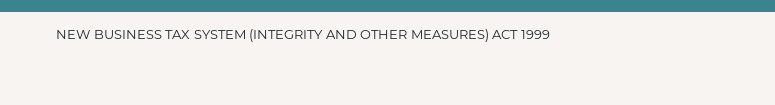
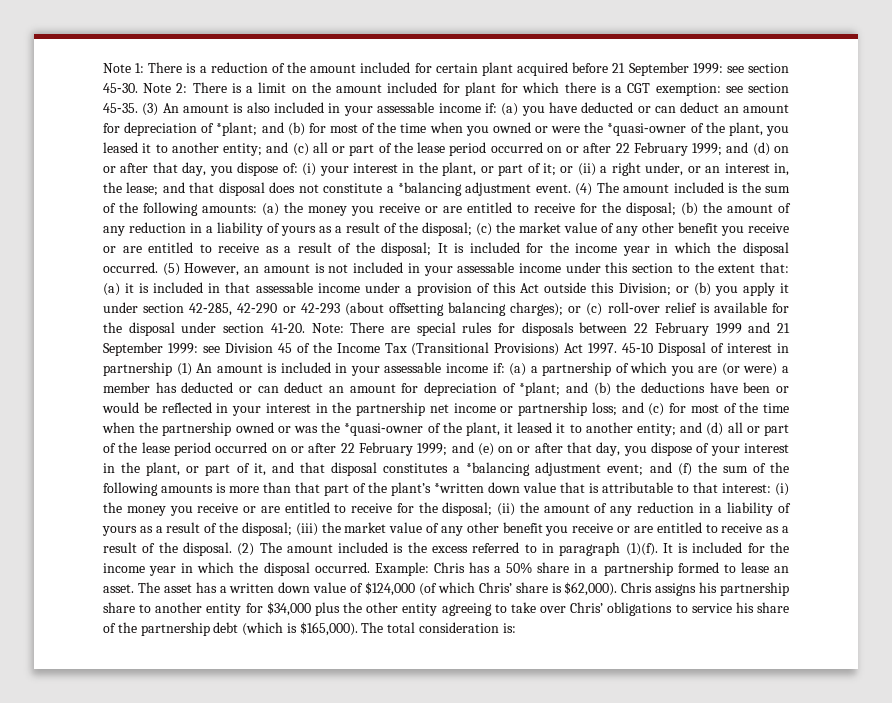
- NEW BUSINESS TAX SYSTEM (INTEGRITY AND OTHER MEASURES) ACT 1999
+ Note 1: There is a reduction of the amount included for certain plant acquired before 21 September 1999: see section 45‑30. Note 2: There is a limit on the amount included for plant for which there is a CGT exemption: see section 45‑35. (3) An amount is also included in your assessable income if: (a) you have deducted or can deduct an amount for depreciation of *plant; and (b) for most of the time when you owned or were the *quasi‑owner of the plant, you leased it to another entity; and (c) all or part of the lease period occurred on or after 22 February 1999; and (d) on or after that day, you dispose of: (i) your interest in the plant, or part of it; or (ii) a right under, or an interest in, the lease; and that disposal does not constitute a *balancing adjustment event. (4) The amount included is the sum of the following amounts: (a) the money you receive or are entitled to receive for the disposal; (b) the amount of any reduction in a liability of yours as a result of the disposal; (c) the market value of any other benefit you receive or are entitled to receive as a result of the disposal; It is included for the income year in which the disposal occurred. (5) However, an amount is not included in your assessable income under this section to the extent that: (a) it is included in that assessable income under a provision of this Act outside this Division; or (b) you apply it under section 42‑285, 42‑290 or 42‑293 (about offsetting balancing charges); or (c) roll‑over relief is available for the disposal under section 41‑20. Note: There are special rules for disposals between 22 February 1999 and 21 September 1999: see Division 45 of the Income Tax (Transitional Provisions) Act 1997. 45‑10 Disposal of interest in partnership (1) An amount is included in your assessable income if: (a) a partnership of which you are (or were) a member has deducted or can deduct an amount for depreciation of *plant; and (b) the deductions have been or would be reflected in your interest in the partnership net income or partnership loss; and (c) for most of the time when the partnership owned or was the *quasi‑owner of the plant, it leased it to another entity; and (d) all or part of the lease period occurred on or after 22 February 1999; and (e) on or after that day, you dispose of your interest in the plant, or part of it, and that disposal constitutes a *balancing adjustment event; and (f) the sum of the following amounts is more than that part of the plant’s *written down value that is attributable to that interest: (i) the money you receive or are entitled to receive for the disposal; (ii) the amount of any reduction in a liability of yours as a result of the disposal; (iii) the market value of any other benefit you receive or are entitled to receive as a result of the disposal. (2) The amount included is the excess referred to in paragraph (1)(f). It is included for the income year in which the disposal occurred. Example: Chris has a 50% share in a partnership formed to lease an asset. The asset has a written down value of $124,000 (of which Chris’ share is $62,000). Chris assigns his partnership share to another entity for $34,000 plus the other entity agreeing to take over Chris’ obligations to service his share of the partnership debt (which is $165,000). The total consideration is:

